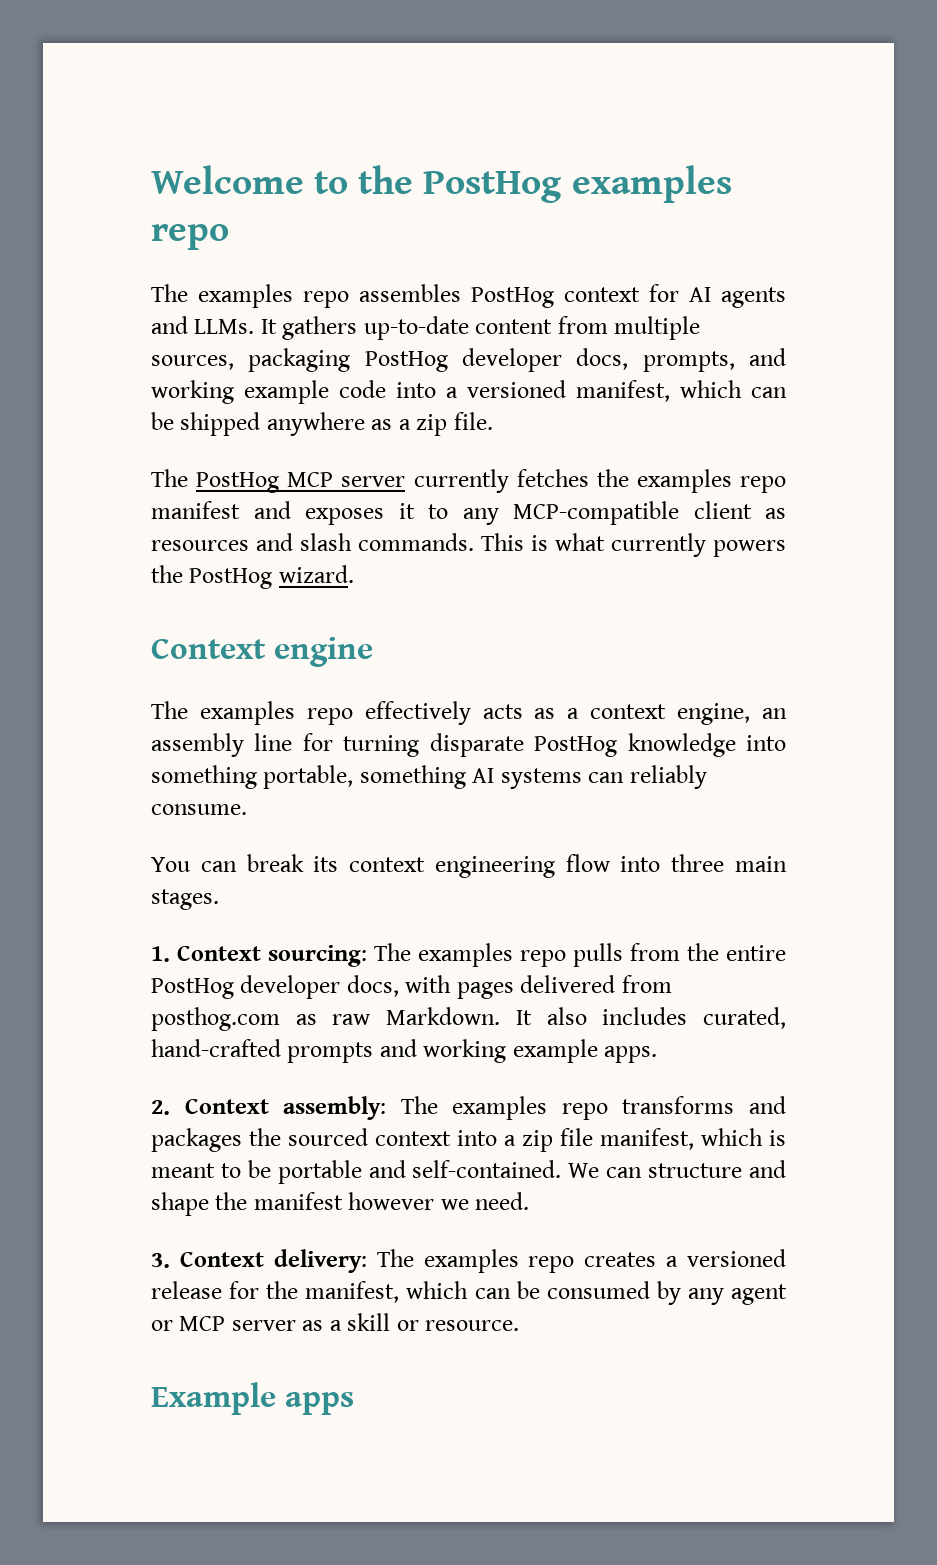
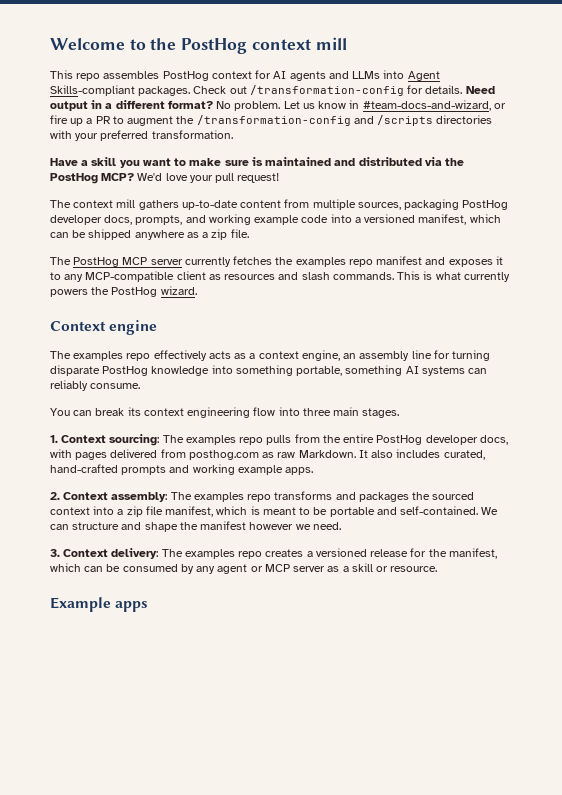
- Welcome to the PostHog examples repo
- The examples repo assembles PostHog context for AI agents and LLMs. It gathers up-to-date content from multiple sources, packaging PostHog developer docs, prompts, and working example code into a versioned manifest, which can be shipped anywhere as a zip file.
+ Welcome to the PostHog context mill
+ This repo assembles PostHog context for AI agents and LLMs into Agent Skills-compliant packages. Check out /transformation-config for details. Need output in a different format? No problem. Let us know in #team-docs-and-wizard, or fire up a PR to augment the /transformation-config and /scripts directories with your preferred transformation.
+ Have a skill you want to make sure is maintained and distributed via the PostHog MCP? We'd love your pull request!
+ The context mill gathers up-to-date content from multiple sources, packaging PostHog developer docs, prompts, and working example code into a versioned manifest, which can be shipped anywhere as a zip file.

